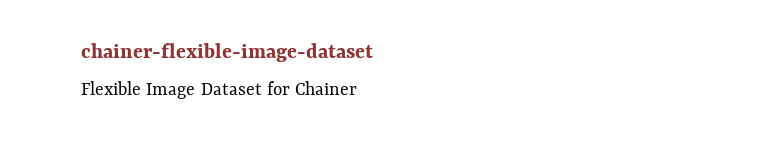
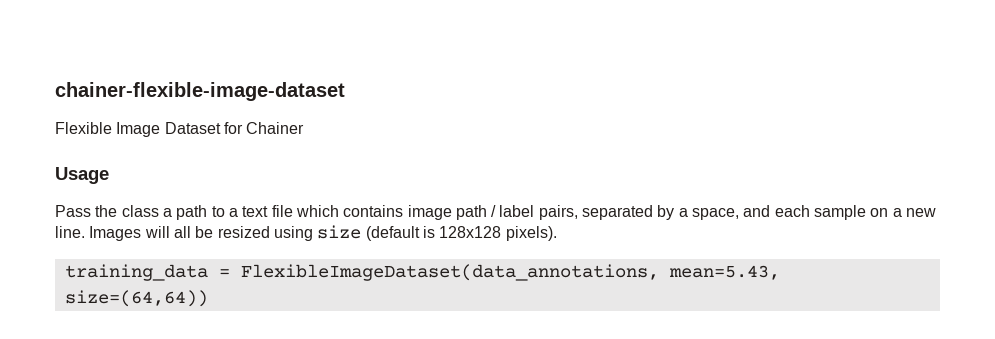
+ Usage
+ Pass the class a path to a text file which contains image path / label pairs, separated by a space, and each sample on a new line. Images will all be resized using size (default is 128x128 pixels).
+ training_data = FlexibleImageDataset(data_annotations, mean=5.43, size=(64,64))

